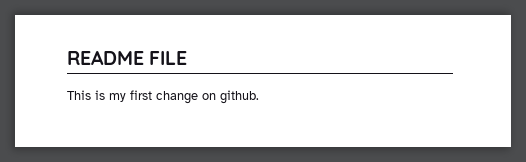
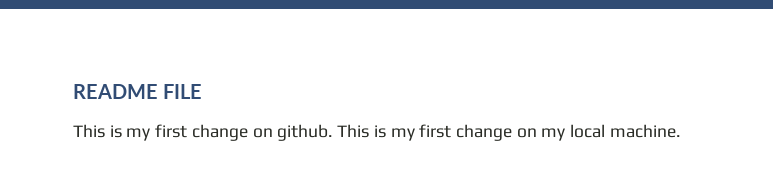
+ This is my first change on my local machine.

